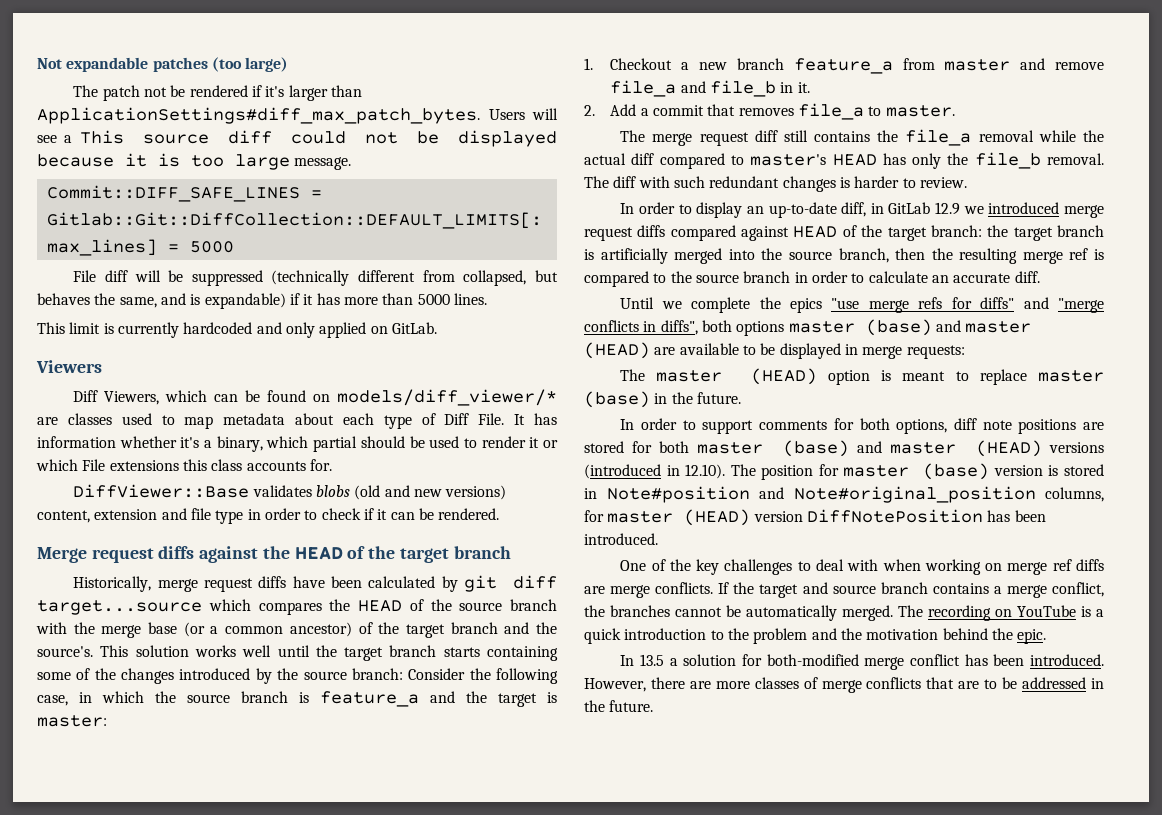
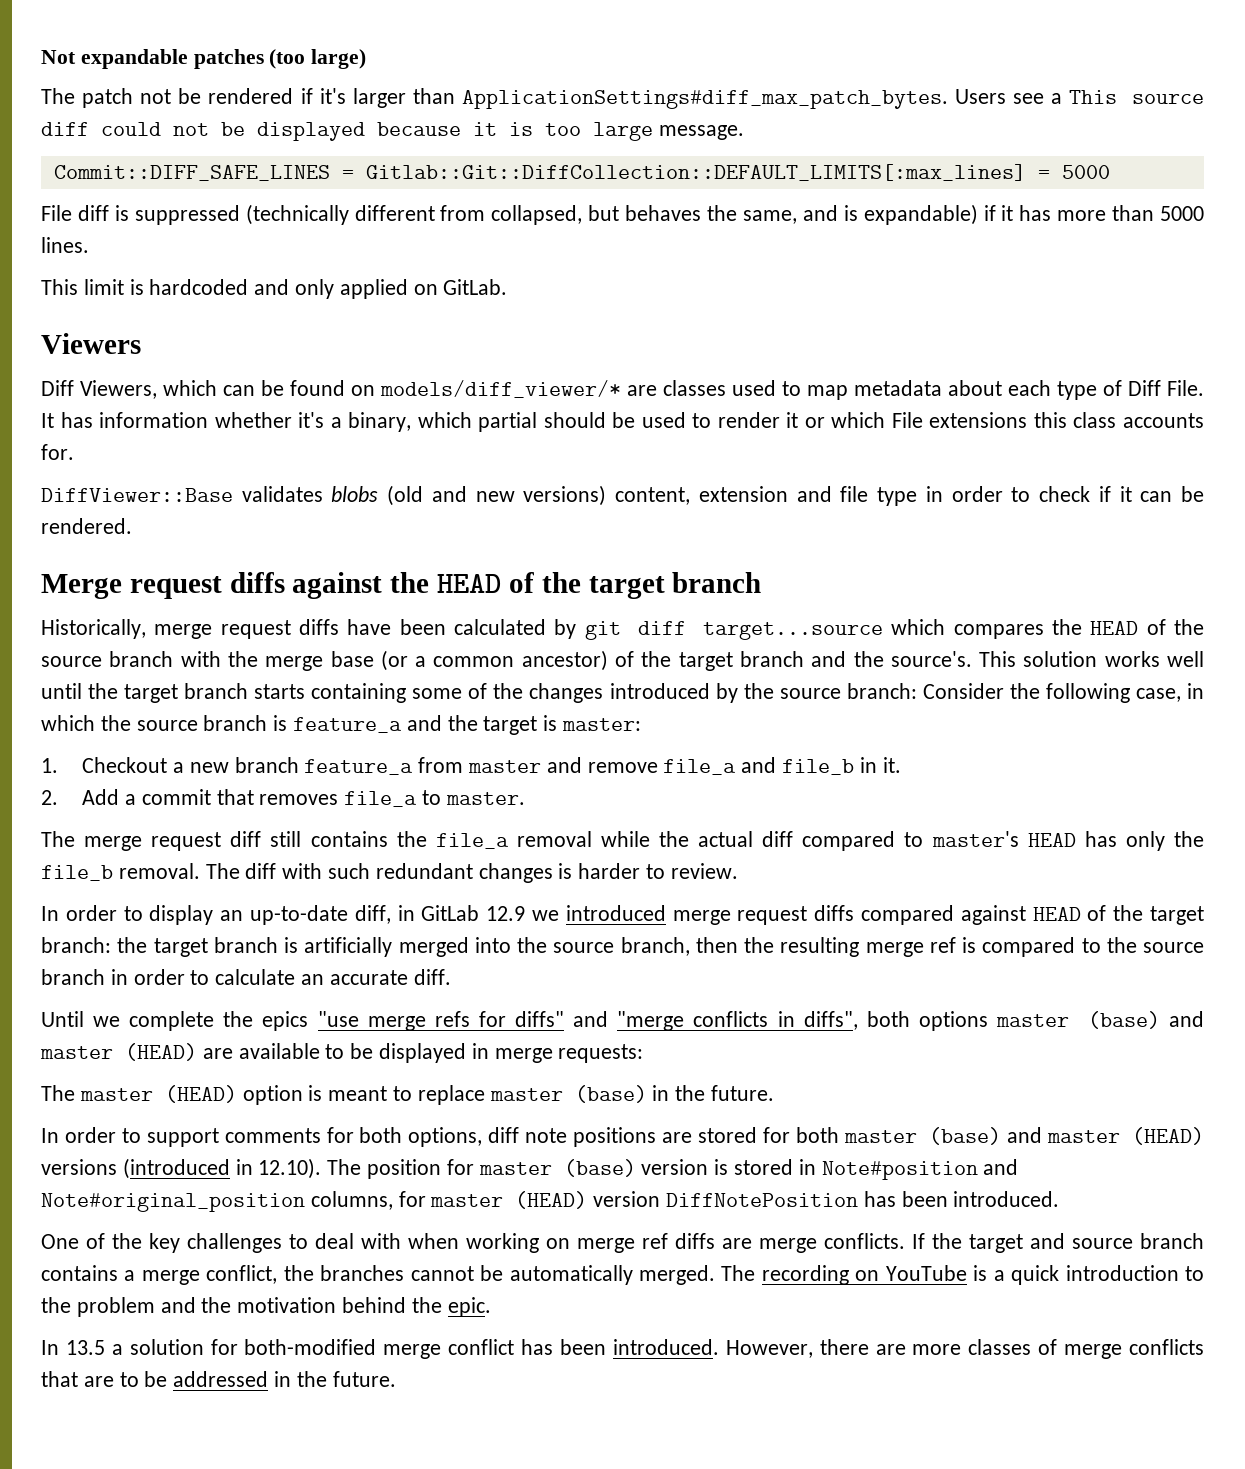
- Users will see a This source diff could not be displayed because it is too large message.
+ Users see a This source diff could not be displayed because it is too large message.
- File diff will be suppressed (technically different from collapsed, but behaves the same, and is expandable) if it has more than 5000 lines.
+ File diff is suppressed (technically different from collapsed, but behaves the same, and is expandable) if it has more than 5000 lines.
- This limit is currently hardcoded and only applied on GitLab.
+ This limit is hardcoded and only applied on GitLab.

